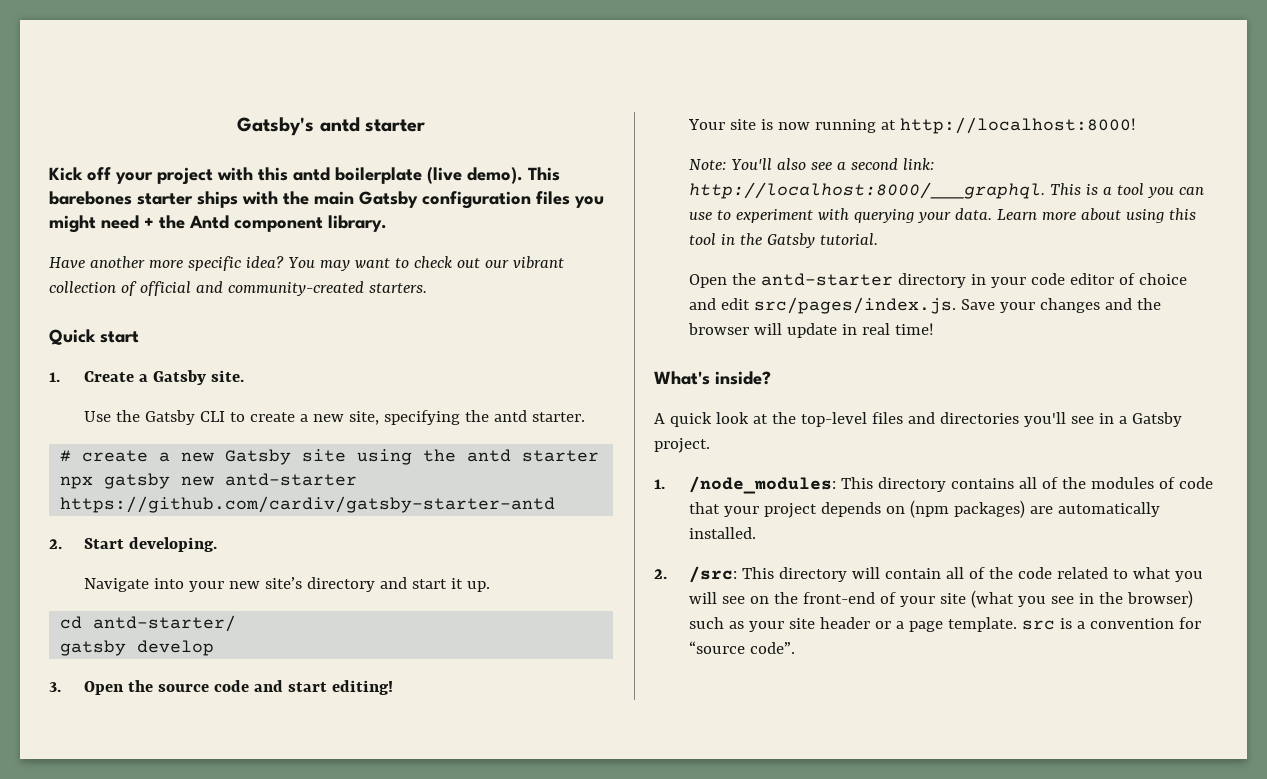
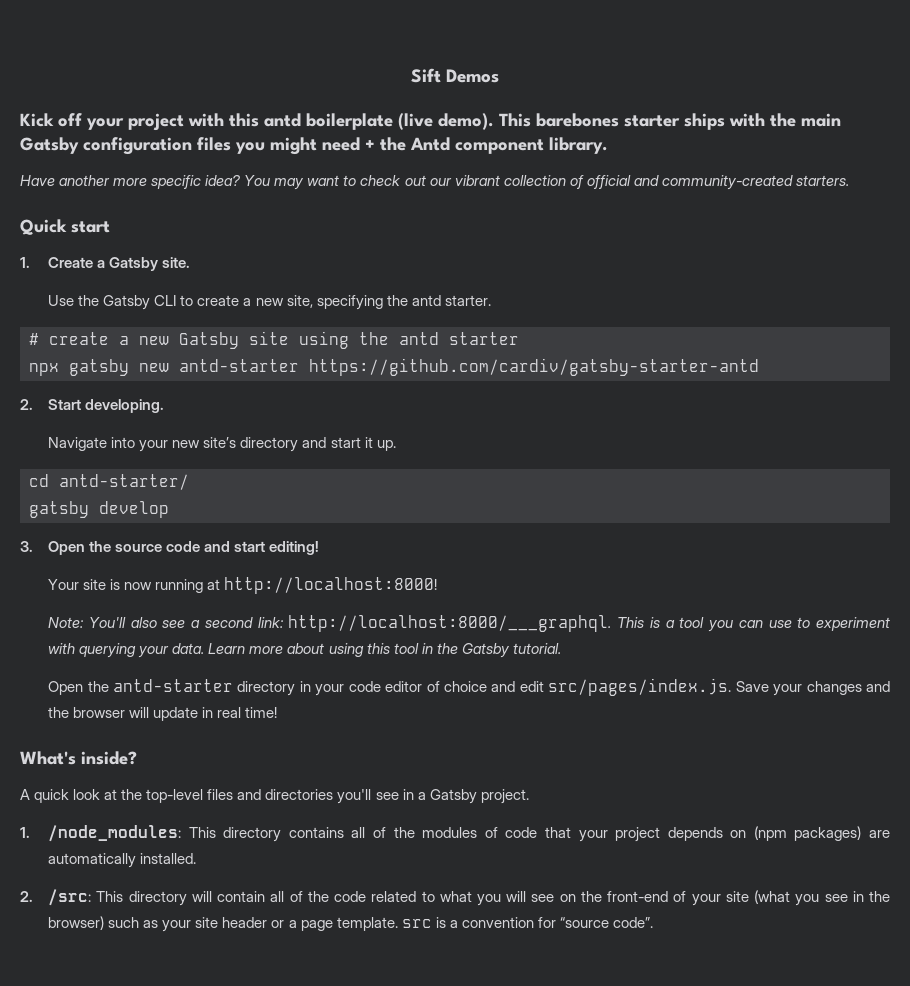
- Gatsby's antd starter
+ Sift Demos

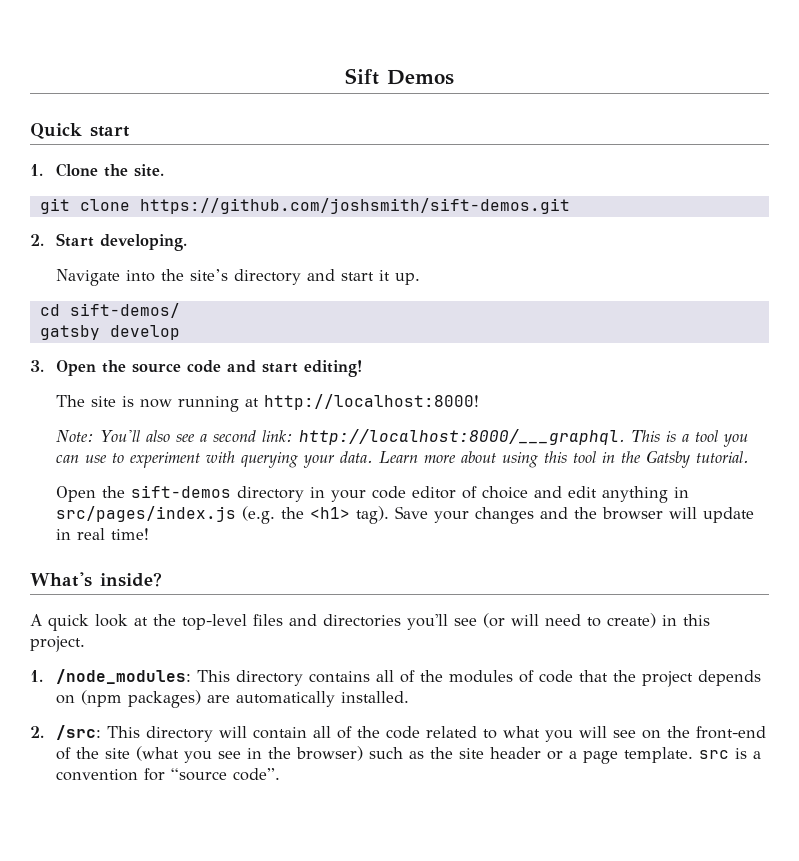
- Kick off your project with this antd boilerplate (live demo). This barebones starter ships with the main Gatsby configuration files you might need + the Antd component library.
- Have another more specific idea? You may want to check out our vibrant collection of official and community-created starters.
  Quick start
- 1. Create a Gatsby site.
- Use the Gatsby CLI to create a new site, specifying the antd starter.
- # create a new Gatsby site using the antd starter
- npx gatsby new antd-starter https://github.com/cardiv/gatsby-starter-antd
+ 1. Clone the site.
+ git clone https://github.com/joshsmith/sift-demos.git
- Navigate into your new site’s directory and start it up.
+ Navigate into the site’s directory and start it up.
- cd antd-starter/
+ cd sift-demos/
- Your site is now running at http://localhost:8000!
+ The site is now running at http://localhost:8000!
- Open the antd-starter directory in your code editor of choice and edit src/pages/index.js. Save your changes and the browser will update in real time!
+ Open the sift-demos directory in your code editor of choice and edit anything in src/pages/index.js (e.g. the <h1> tag). Save your changes and the browser will update in real time!
- A quick look at the top-level files and directories you'll see in a Gatsby project.
+ A quick look at the top-level files and directories you'll see (or will need to create) in this project.
- 1. /node_modules: This directory contains all of the modules of code that your project depends on (npm packages) are automatically installed.
+ 1. /node_modules: This directory contains all of the modules of code that the project depends on (npm packages) are automatically installed.
- 2. /src: This directory will contain all of the code related to what you will see on the front-end of your site (what you see in the browser) such as your site header or a page template. src is a convention for “source code”.
+ 2. /src: This directory will contain all of the code related to what you will see on the front-end of the site (what you see in the browser) such as the site header or a page template. src is a convention for “source code”.

